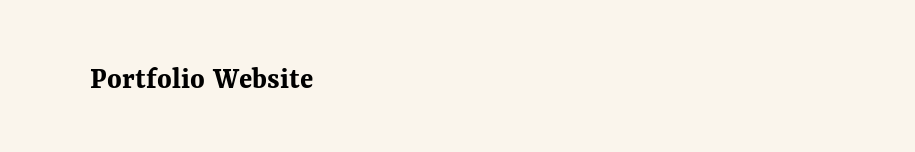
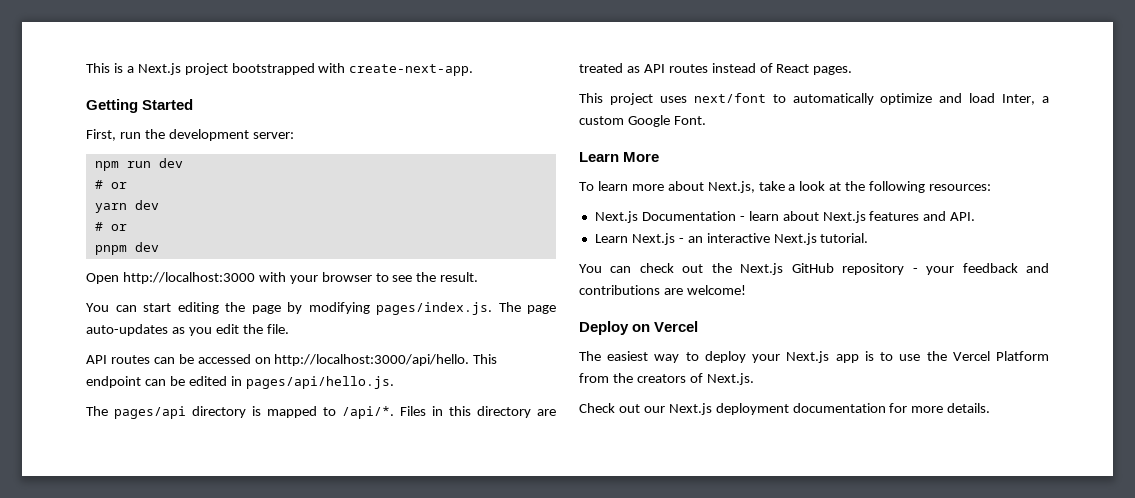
- Portfolio Website
+ This is a Next.js project bootstrapped with create-next-app.
+ Getting Started
+ First, run the development server:
+ npm run dev
+ # or
+ yarn dev
+ # or
+ pnpm dev
+ Open http://localhost:3000 with your browser to see the result.
+ You can start editing the page by modifying pages/index.js. The page auto-updates as you edit the file.
+ API routes can be accessed on http://localhost:3000/api/hello. This endpoint can be edited in pages/api/hello.js.
+ The pages/api directory is mapped to /api/*. Files in this directory are treated as API routes instead of React pages.
+ This project uses next/font to automatically optimize and load Inter, a custom Google Font.
+ Learn More
+ To learn more about Next.js, take a look at the following resources:
+ Next.js Documentation - learn about Next.js features and API.
+ Learn Next.js - an interactive Next.js tutorial.
+ You can check out the Next.js GitHub repository - your feedback and contributions are welcome!
+ Deploy on Vercel
+ The easiest way to deploy your Next.js app is to use the Vercel Platform from the creators of Next.js.
+ Check out our Next.js deployment documentation for more details.

